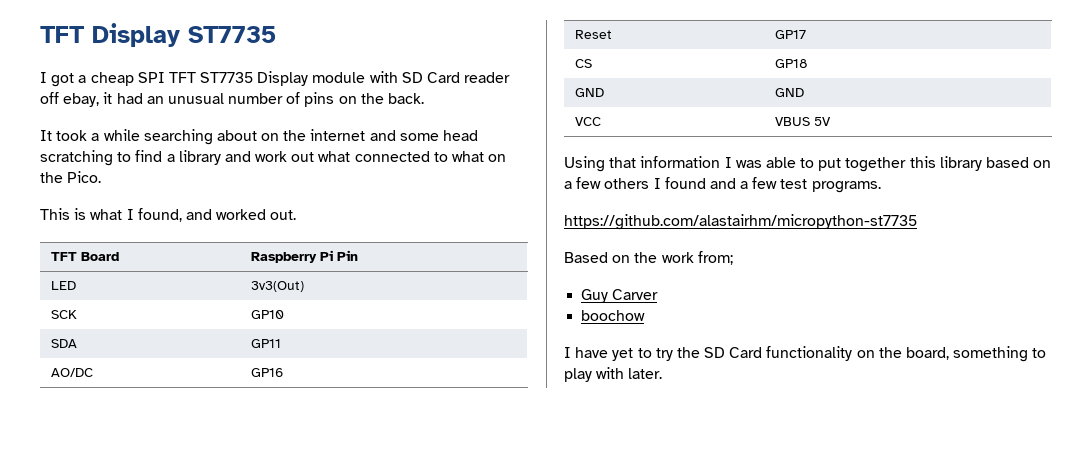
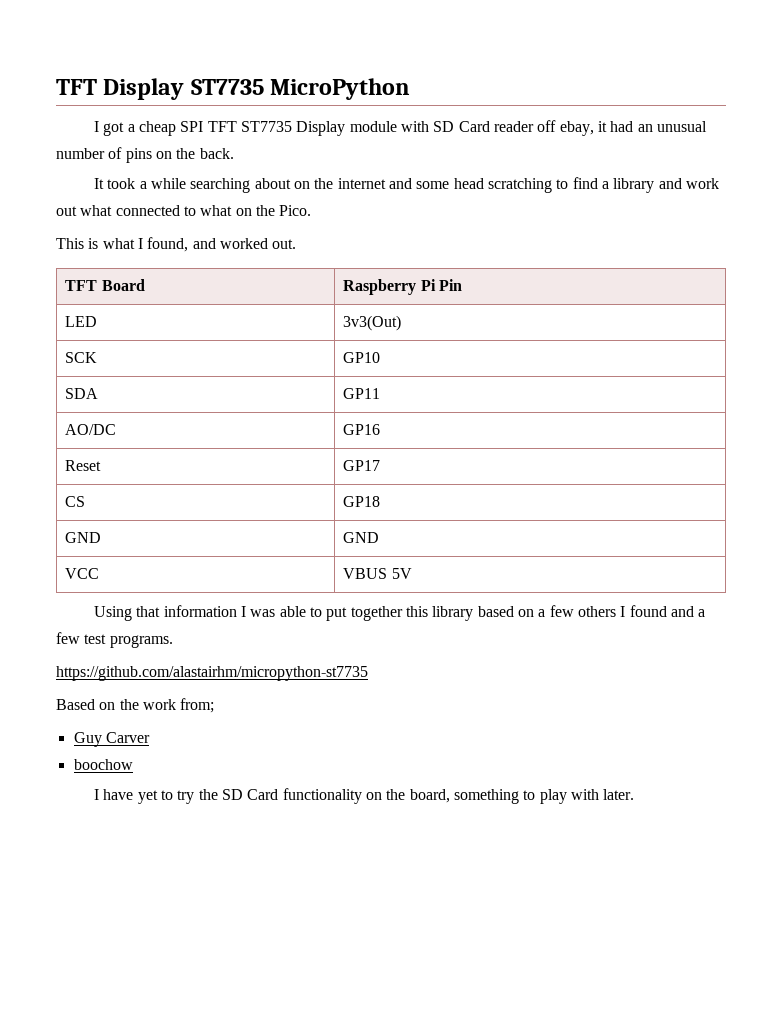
- TFT Display ST7735
+ TFT Display ST7735 MicroPython

